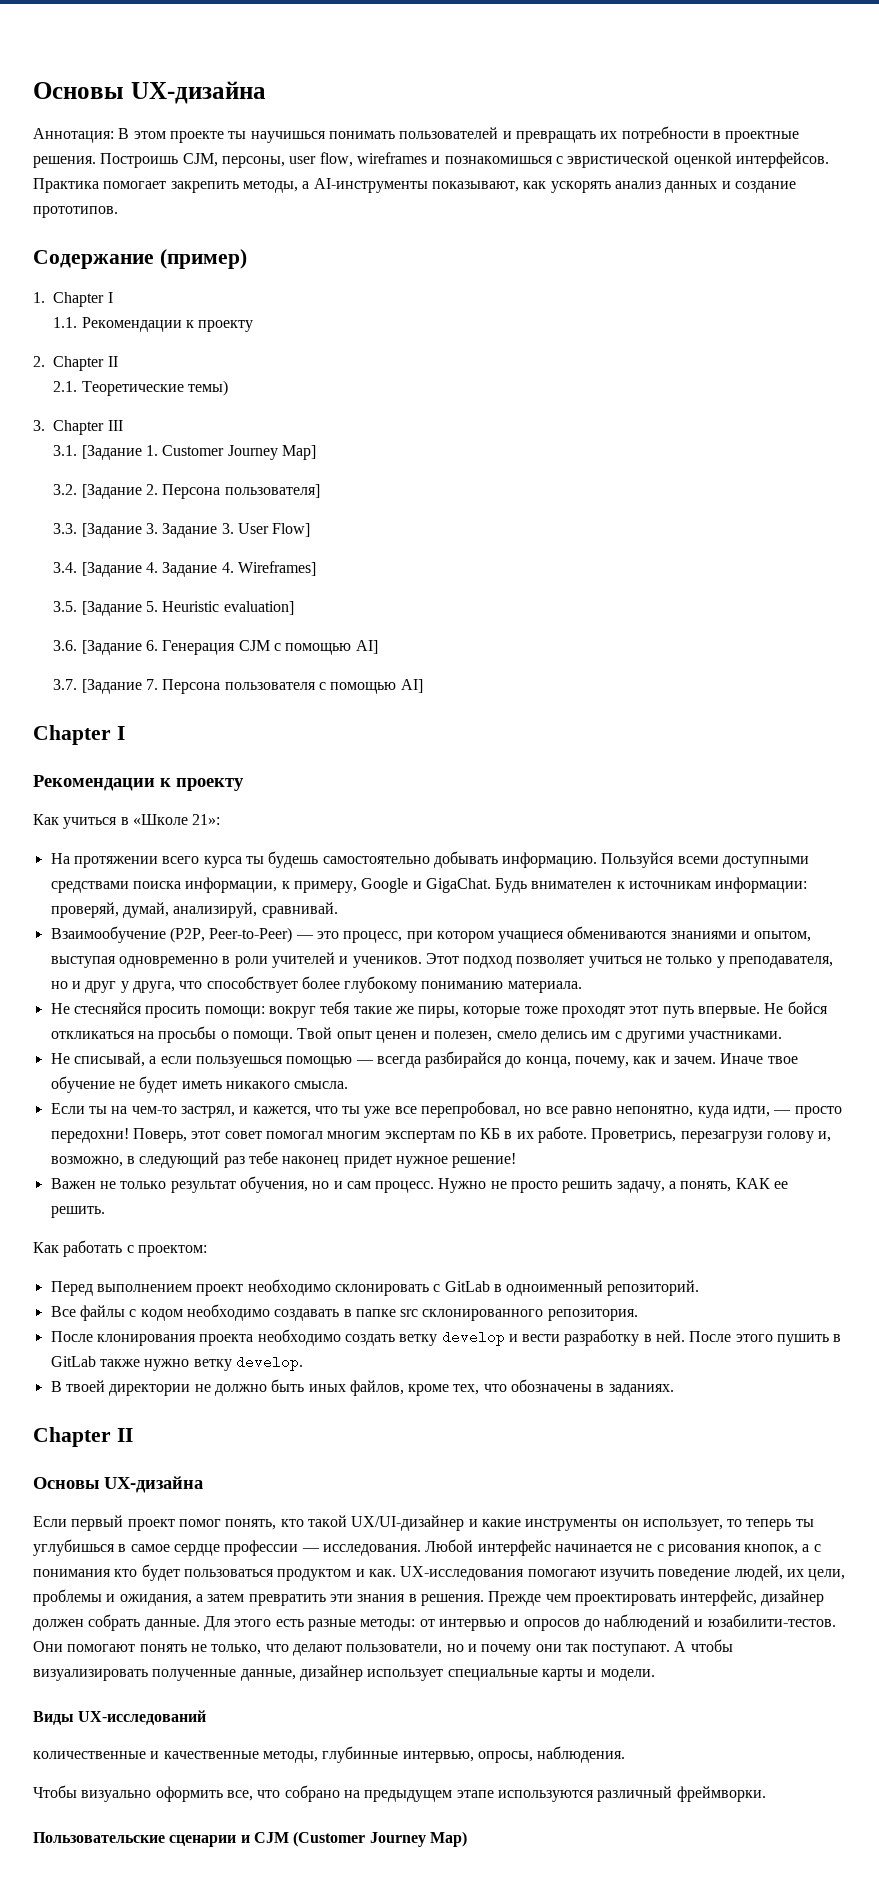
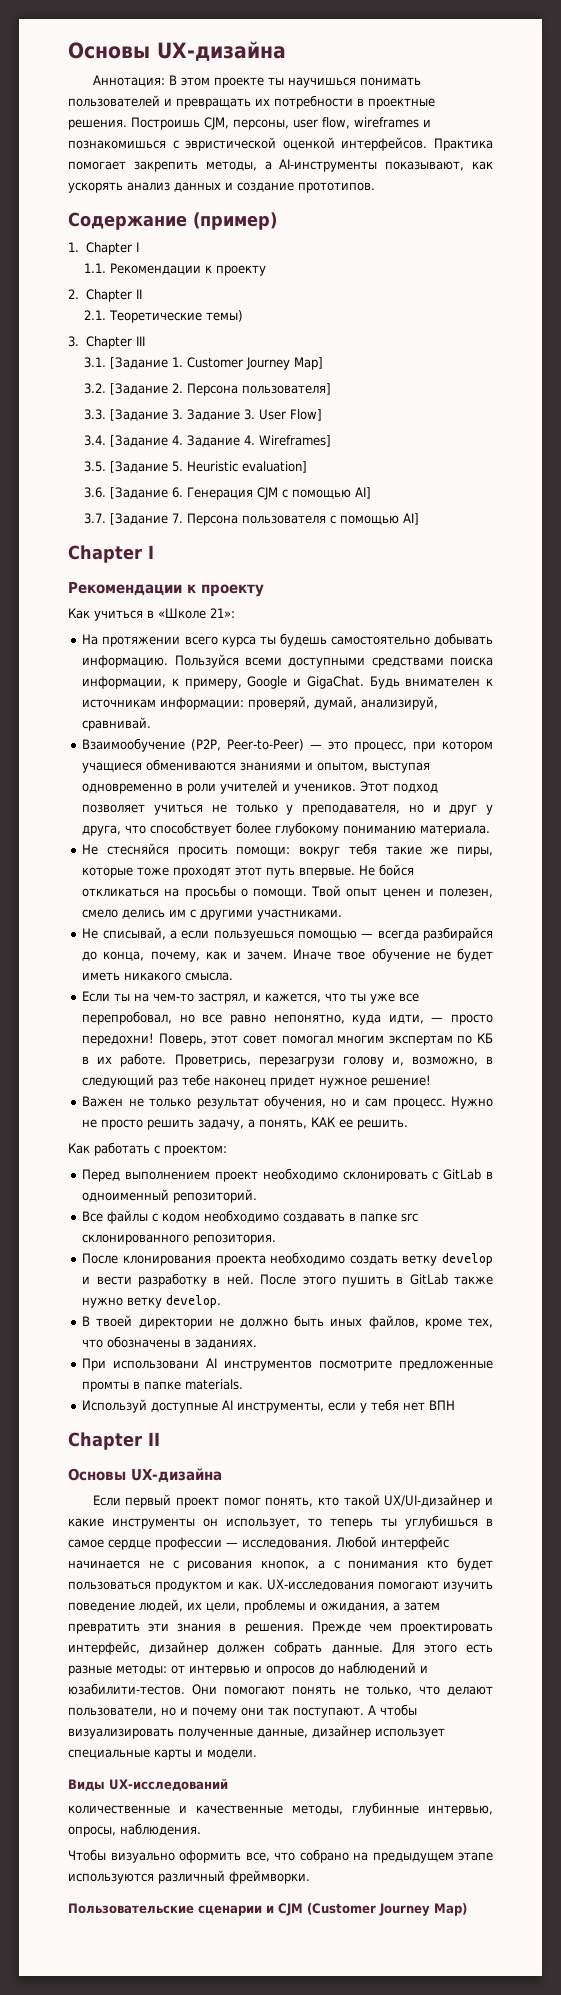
+ При использовани AI инструментов посмотрите предложенные промты в папке materials.
+ Используй доступные AI инструменты, если у тебя нет ВПН

